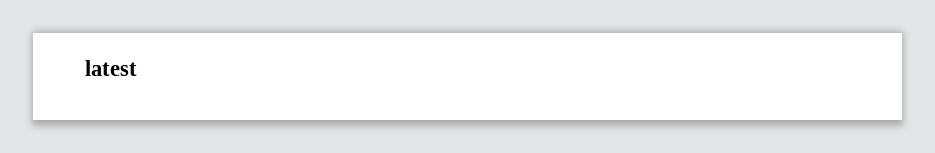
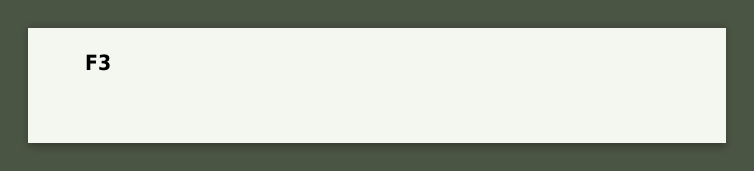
- latest
+ F3

